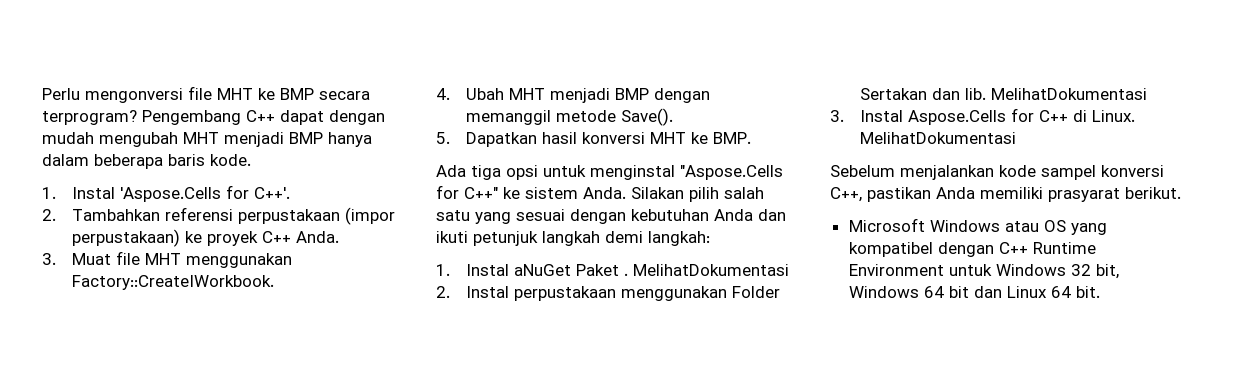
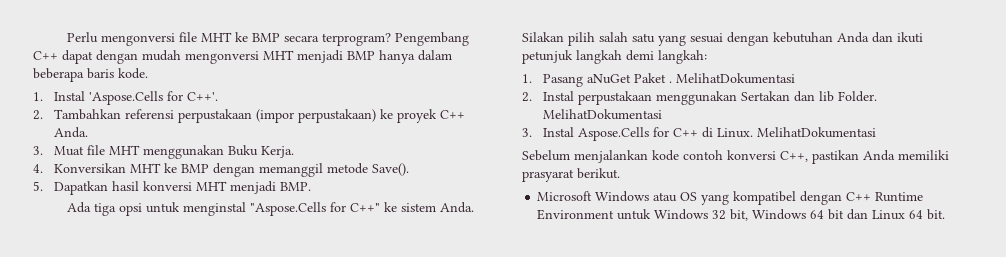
- Pengembang C++ dapat dengan mudah mengubah MHT menjadi BMP hanya dalam beberapa baris kode.
+ Pengembang C++ dapat dengan mudah mengonversi MHT menjadi BMP hanya dalam beberapa baris kode.
- 3. Muat file MHT menggunakan Factory::CreateIWorkbook.
+ 3. Muat file MHT menggunakan Buku Kerja.
- 4. Ubah MHT menjadi BMP dengan memanggil metode Save().
+ 4. Konversikan MHT ke BMP dengan memanggil metode Save().
- 5. Dapatkan hasil konversi MHT ke BMP.
+ 5. Dapatkan hasil konversi MHT menjadi BMP.
- 1. Instal aNuGet Paket .
+ 1. Pasang aNuGet Paket .
- 2. Instal perpustakaan menggunakan Folder Sertakan dan lib.
+ 2. Instal perpustakaan menggunakan Sertakan dan lib Folder.
- Sebelum menjalankan kode sampel konversi C++, pastikan Anda memiliki prasyarat berikut.
+ Sebelum menjalankan kode contoh konversi C++, pastikan Anda memiliki prasyarat berikut.

